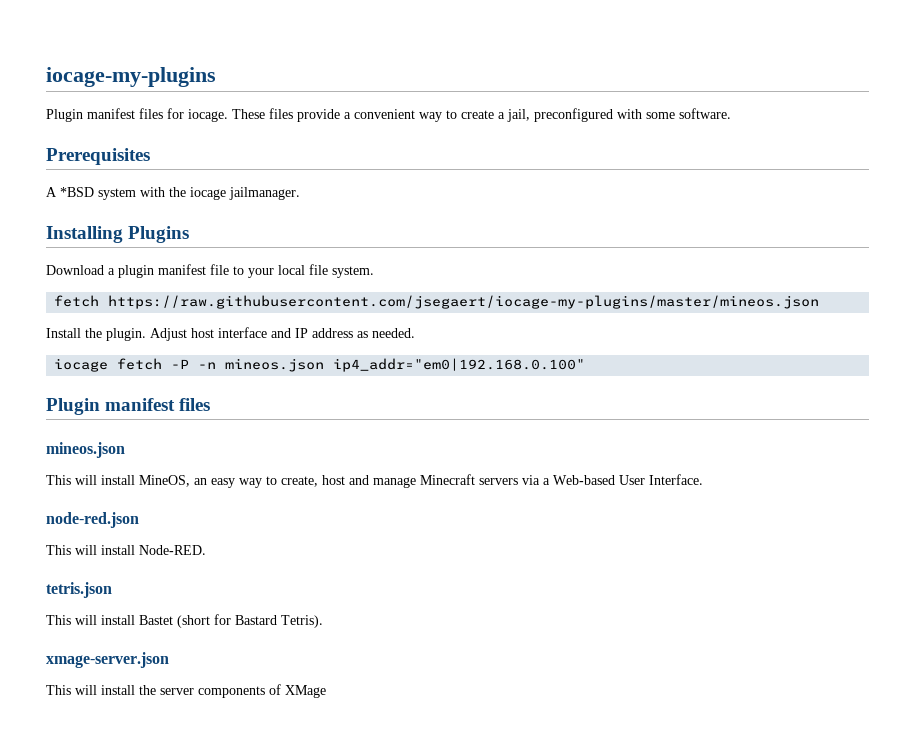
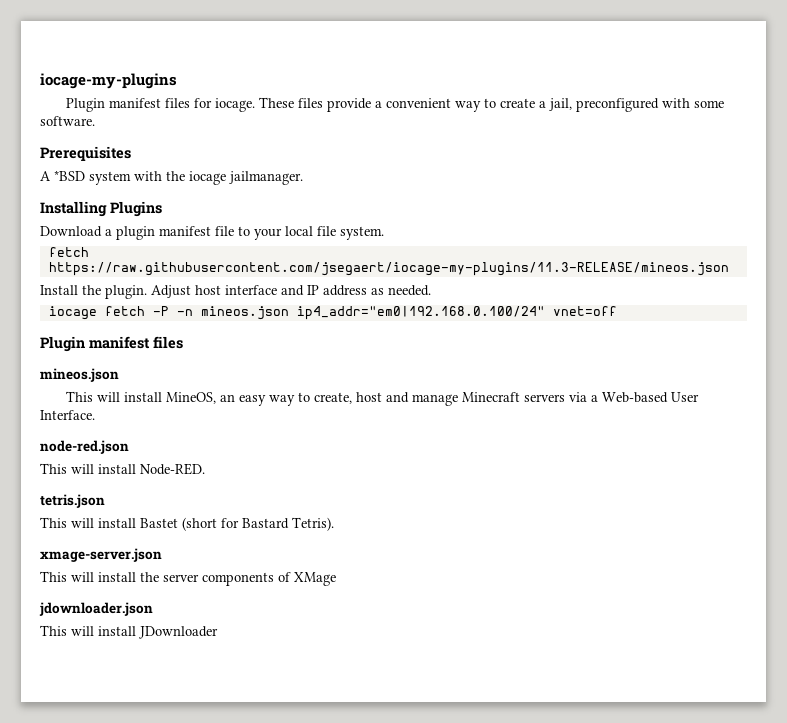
- fetch https://raw.githubusercontent.com/jsegaert/iocage-my-plugins/master/mineos.json
+ fetch https://raw.githubusercontent.com/jsegaert/iocage-my-plugins/11.3-RELEASE/mineos.json
- iocage fetch -P -n mineos.json ip4_addr="em0|192.168.0.100"
+ iocage fetch -P -n mineos.json ip4_addr="em0|192.168.0.100/24" vnet=off
+ jdownloader.json
+ This will install JDownloader

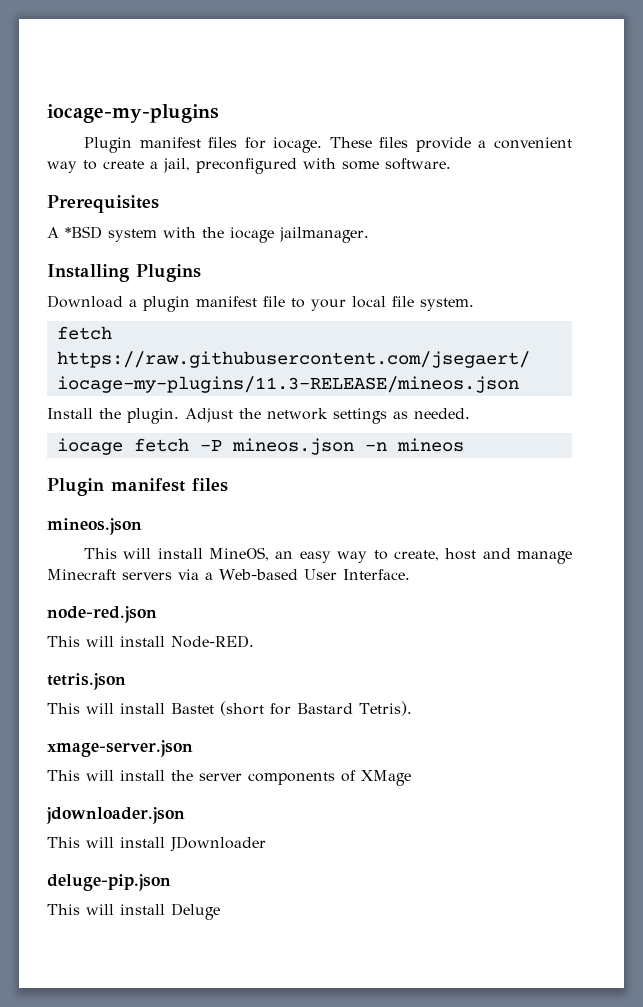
- Adjust host interface and IP address as needed.
+ Adjust the network settings as needed.
- iocage fetch -P -n mineos.json ip4_addr="em0|192.168.0.100/24" vnet=off
+ iocage fetch -P mineos.json -n mineos
+ deluge-pip.json
+ This will install Deluge

